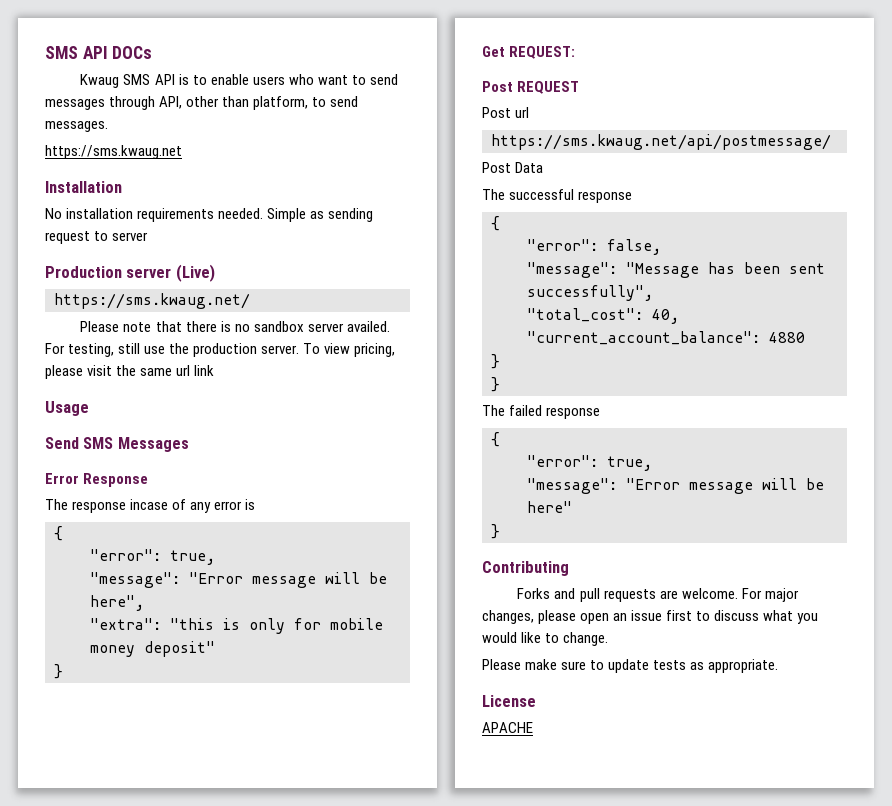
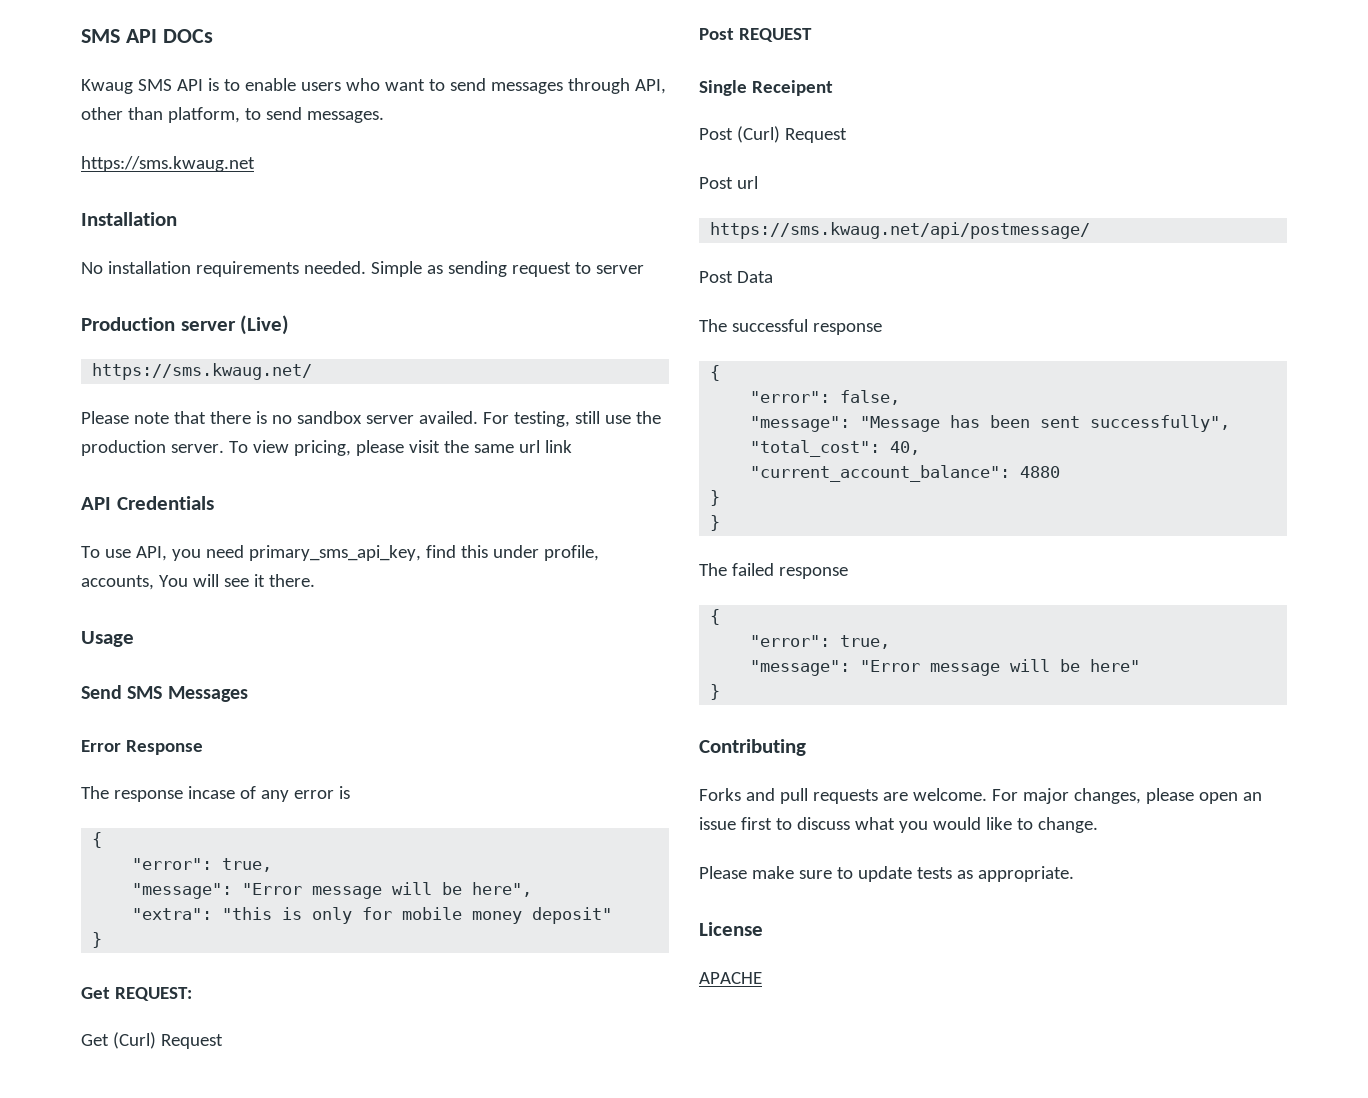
+ API Credentials
+ To use API, you need primary_sms_api_key, find this under profile, accounts, You will see it there.
+ Get (Curl) Request
+ Single Receipent
+ Post (Curl) Request

